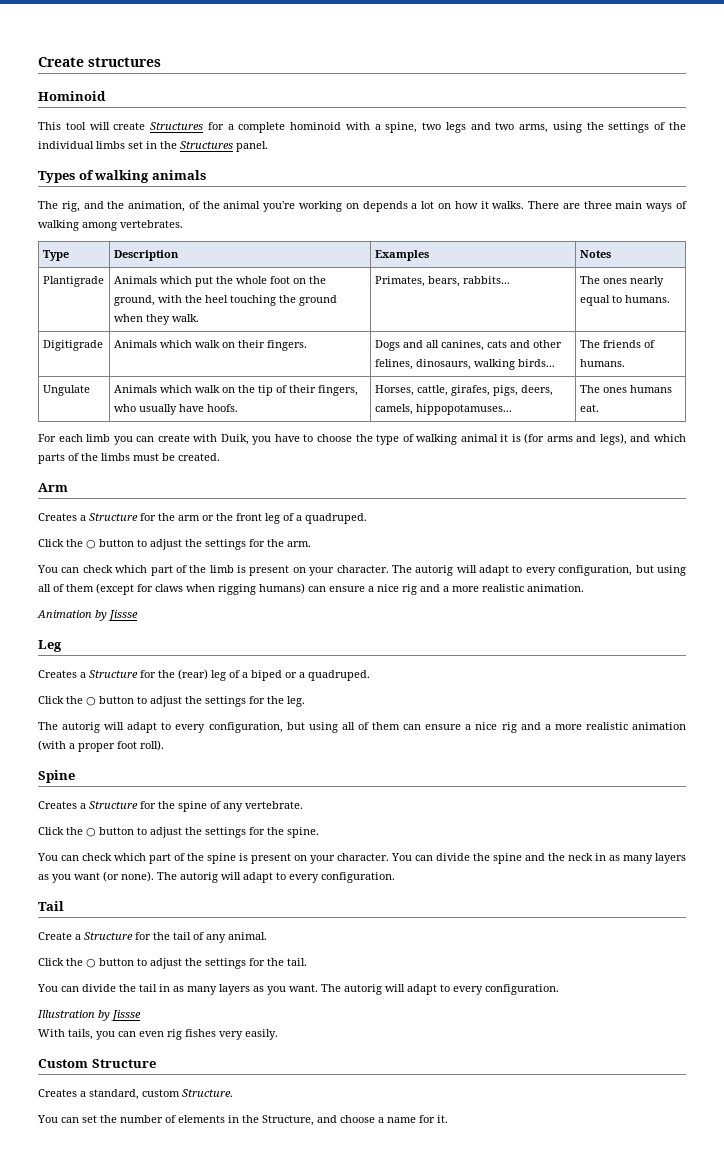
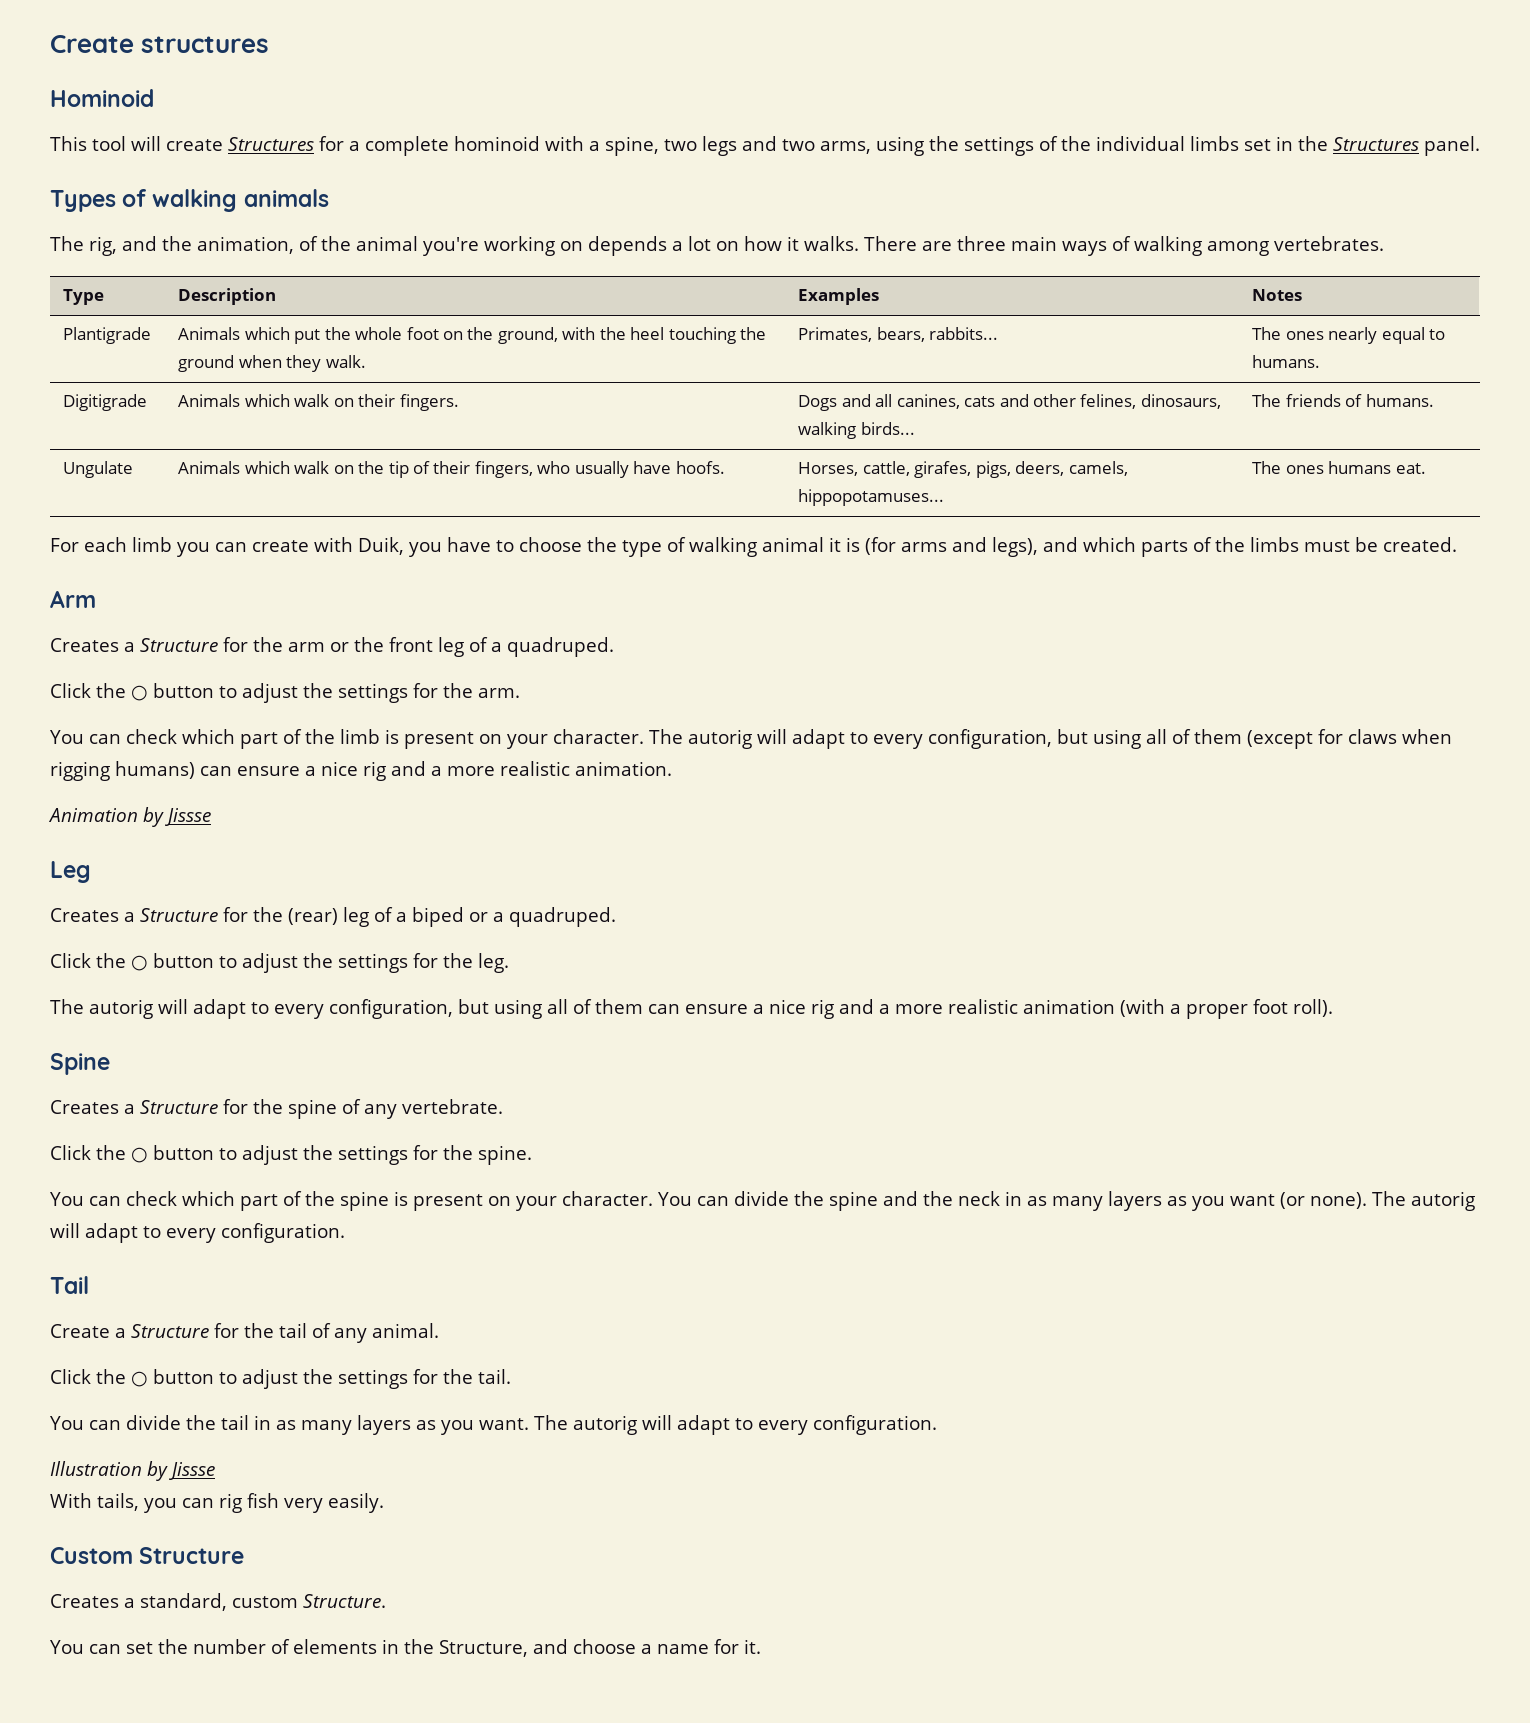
- With tails, you can even rig fishes very easily.
+ With tails, you can rig fish very easily.

